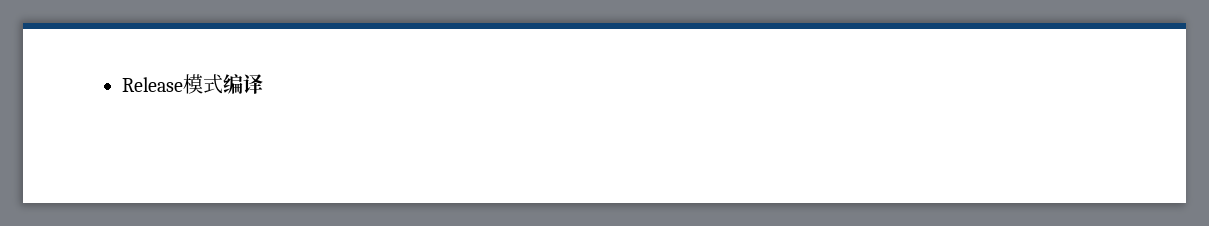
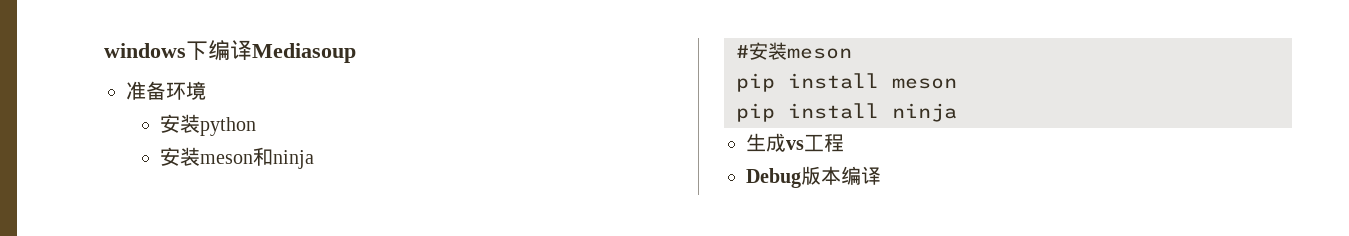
- Release模式编译
+ windows下编译Mediasoup
+ 准备环境
+ 安装python
+ 安装meson和ninja
+ #安装meson
+ pip install meson
+ pip install ninja
+ 生成vs工程
+ Debug版本编译

